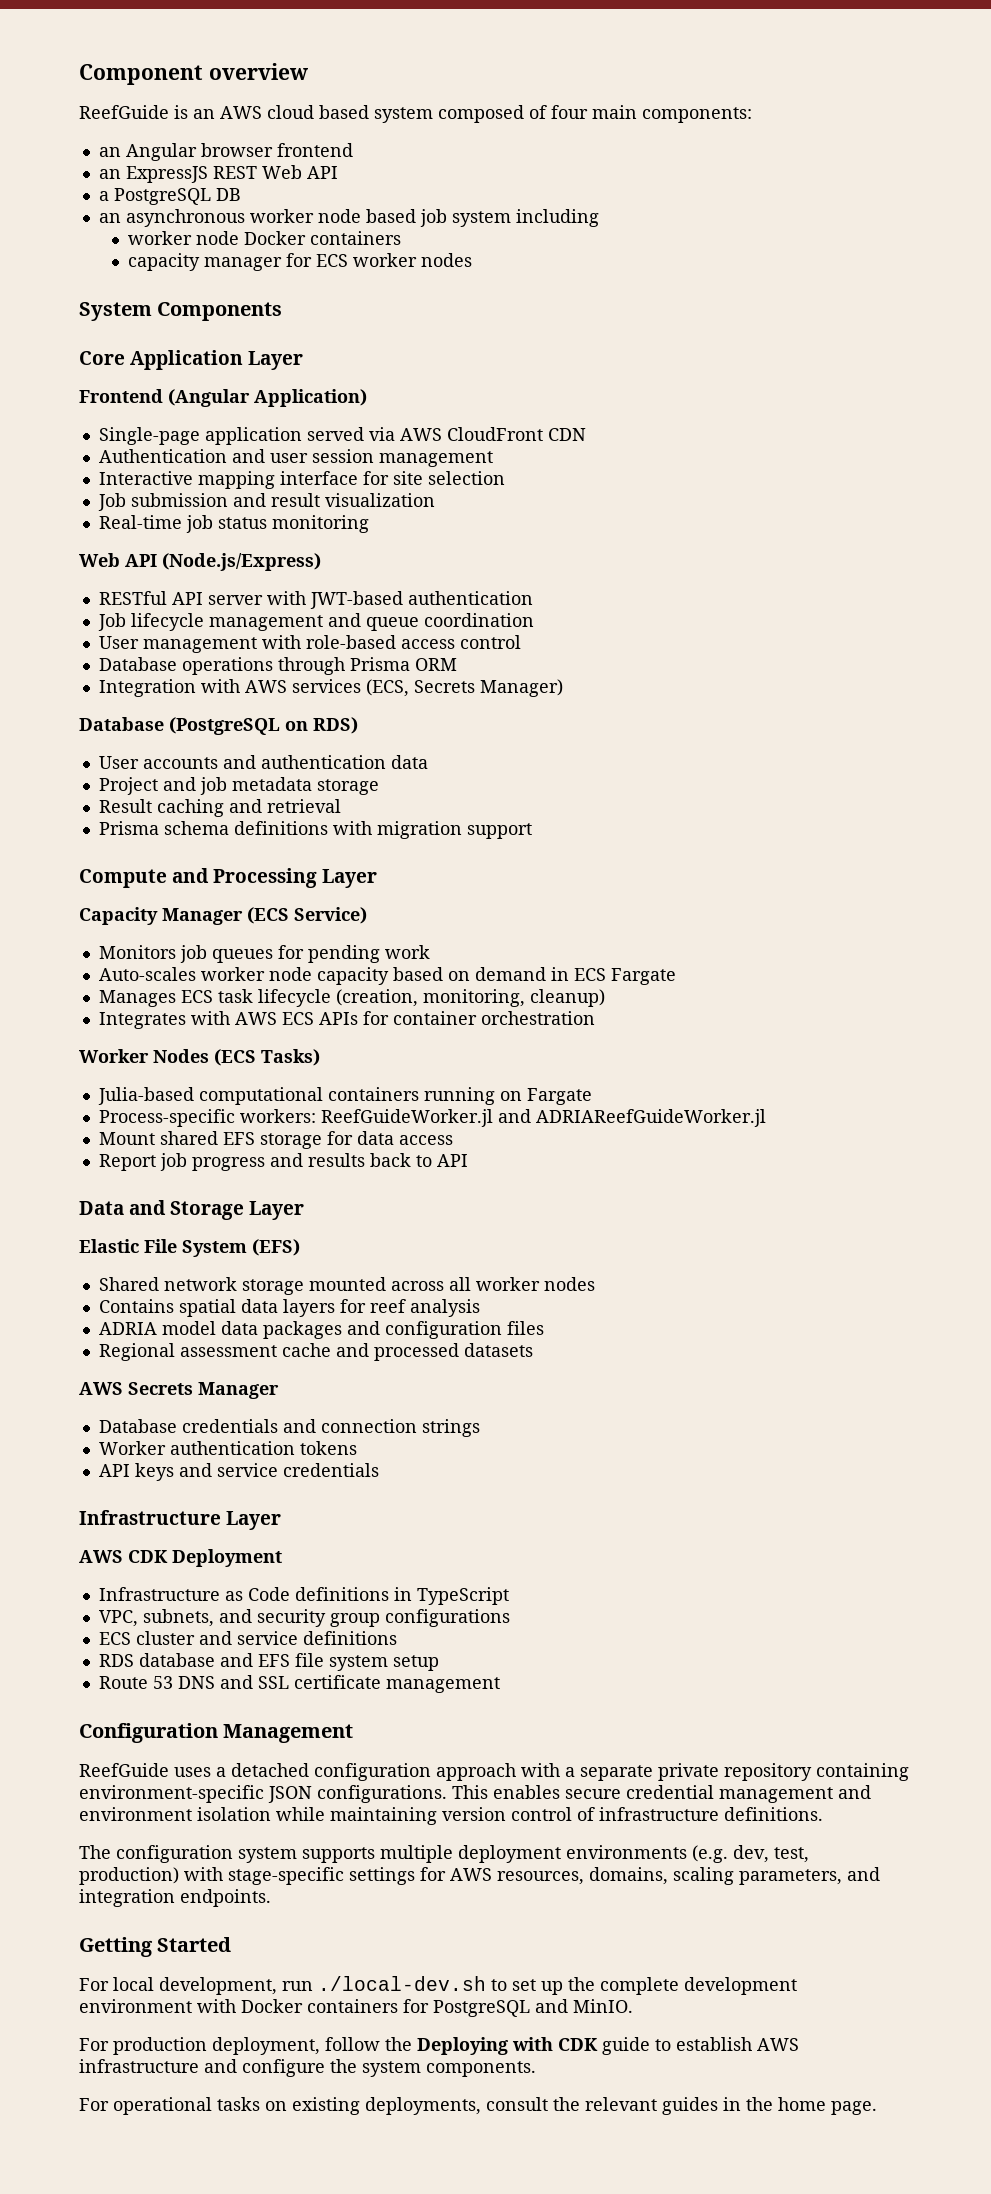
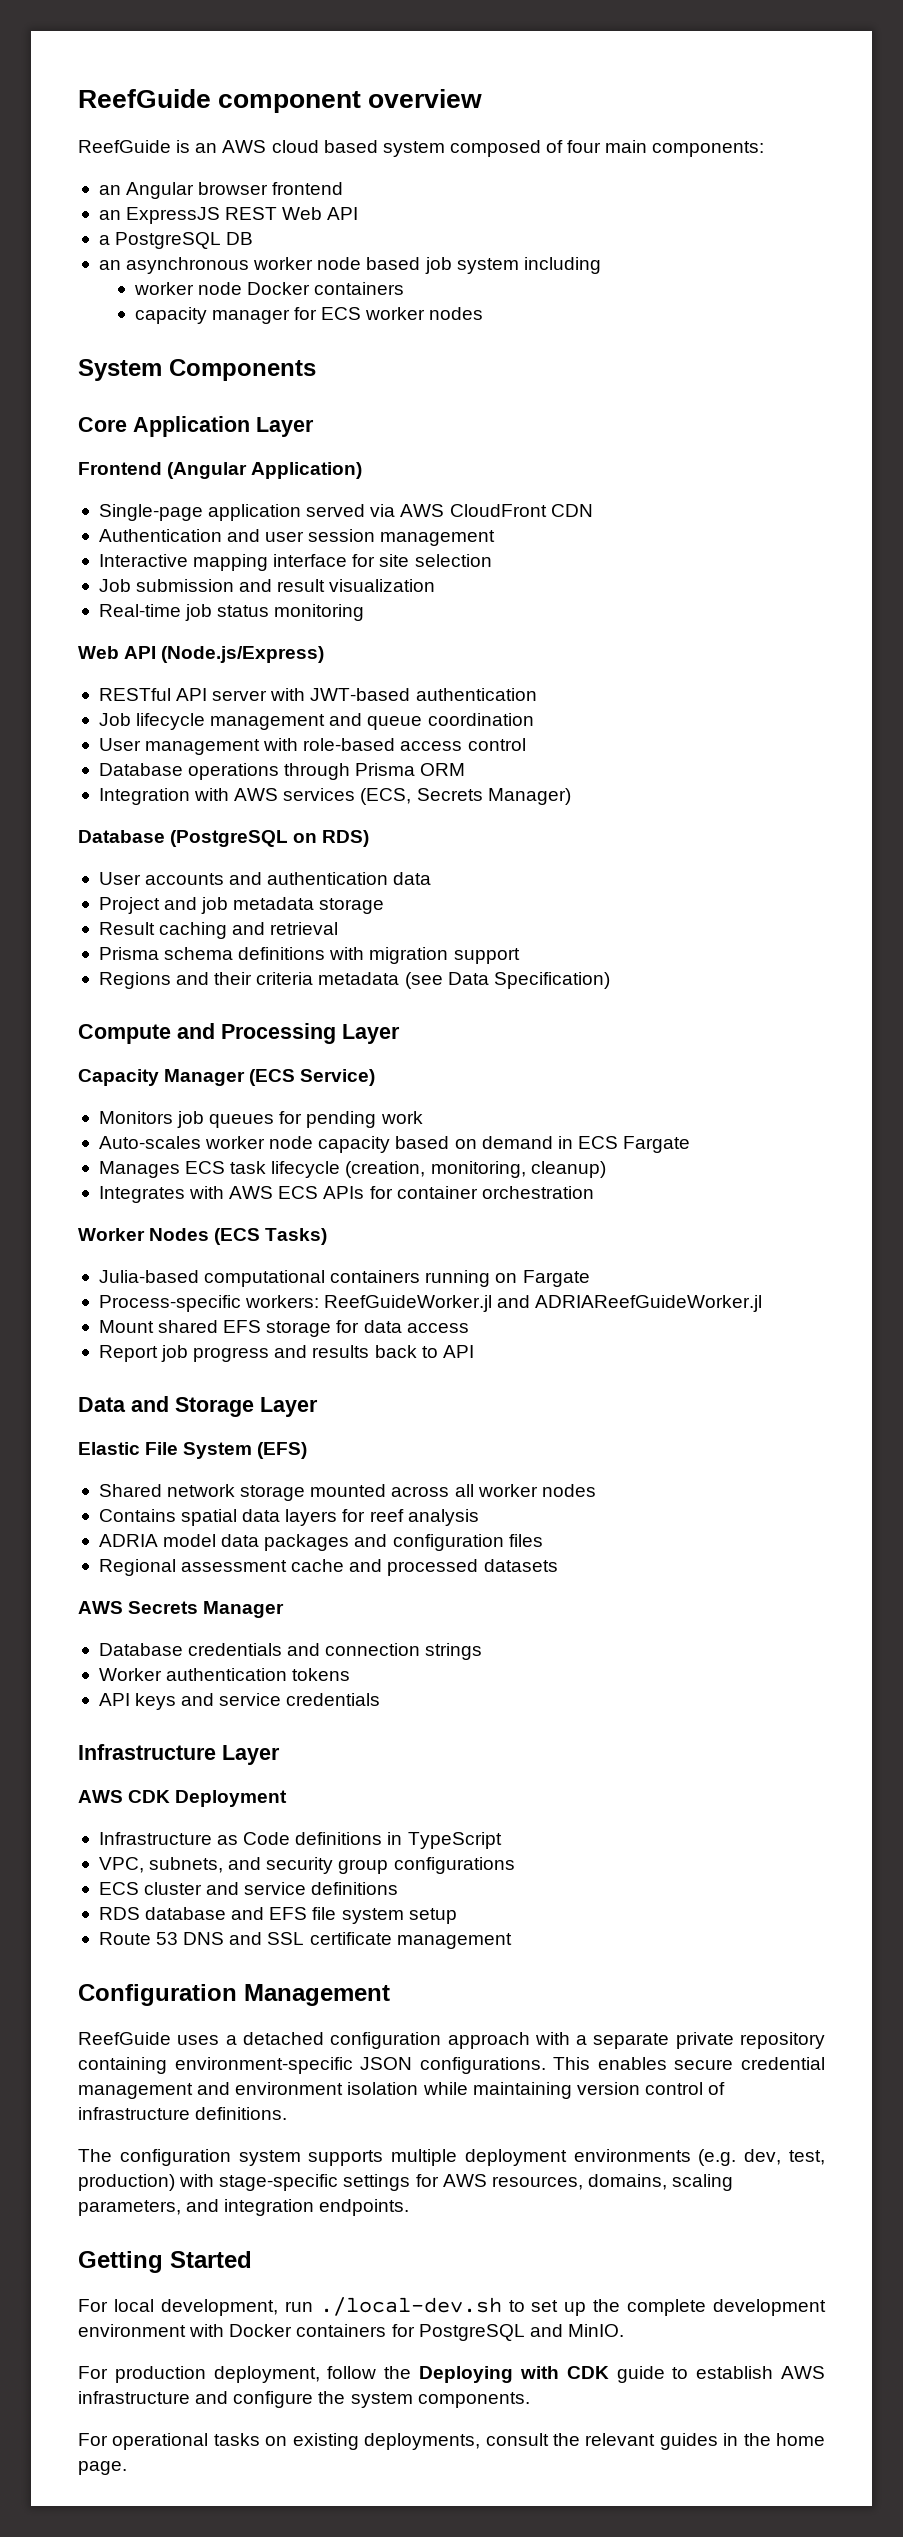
- Component overview
+ ReefGuide component overview
+ Regions and their criteria metadata (see Data Specification)

